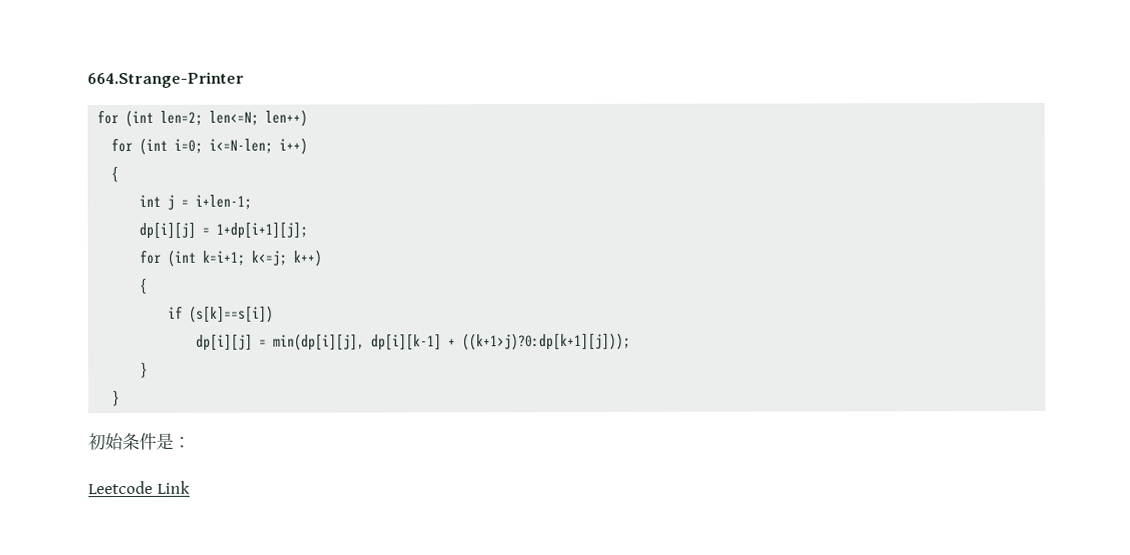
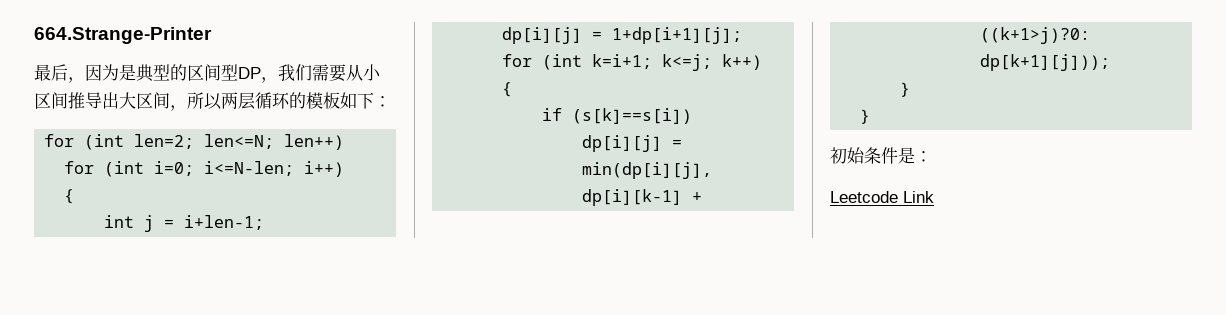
+ 最后，因为是典型的区间型DP，我们需要从小区间推导出大区间，所以两层循环的模板如下：

